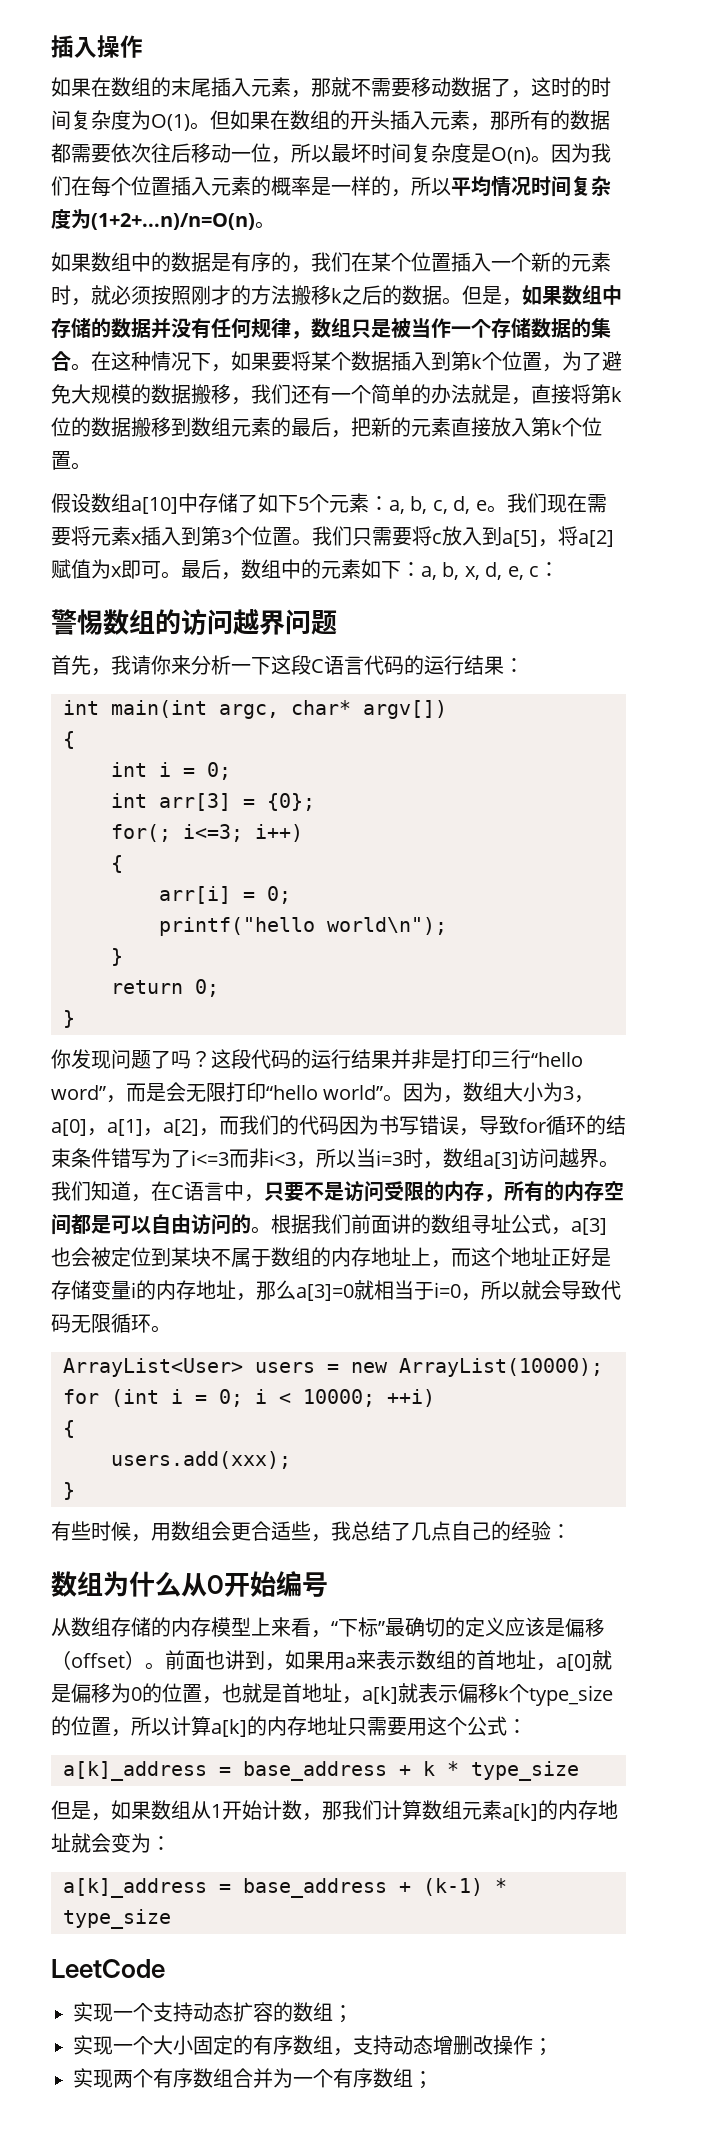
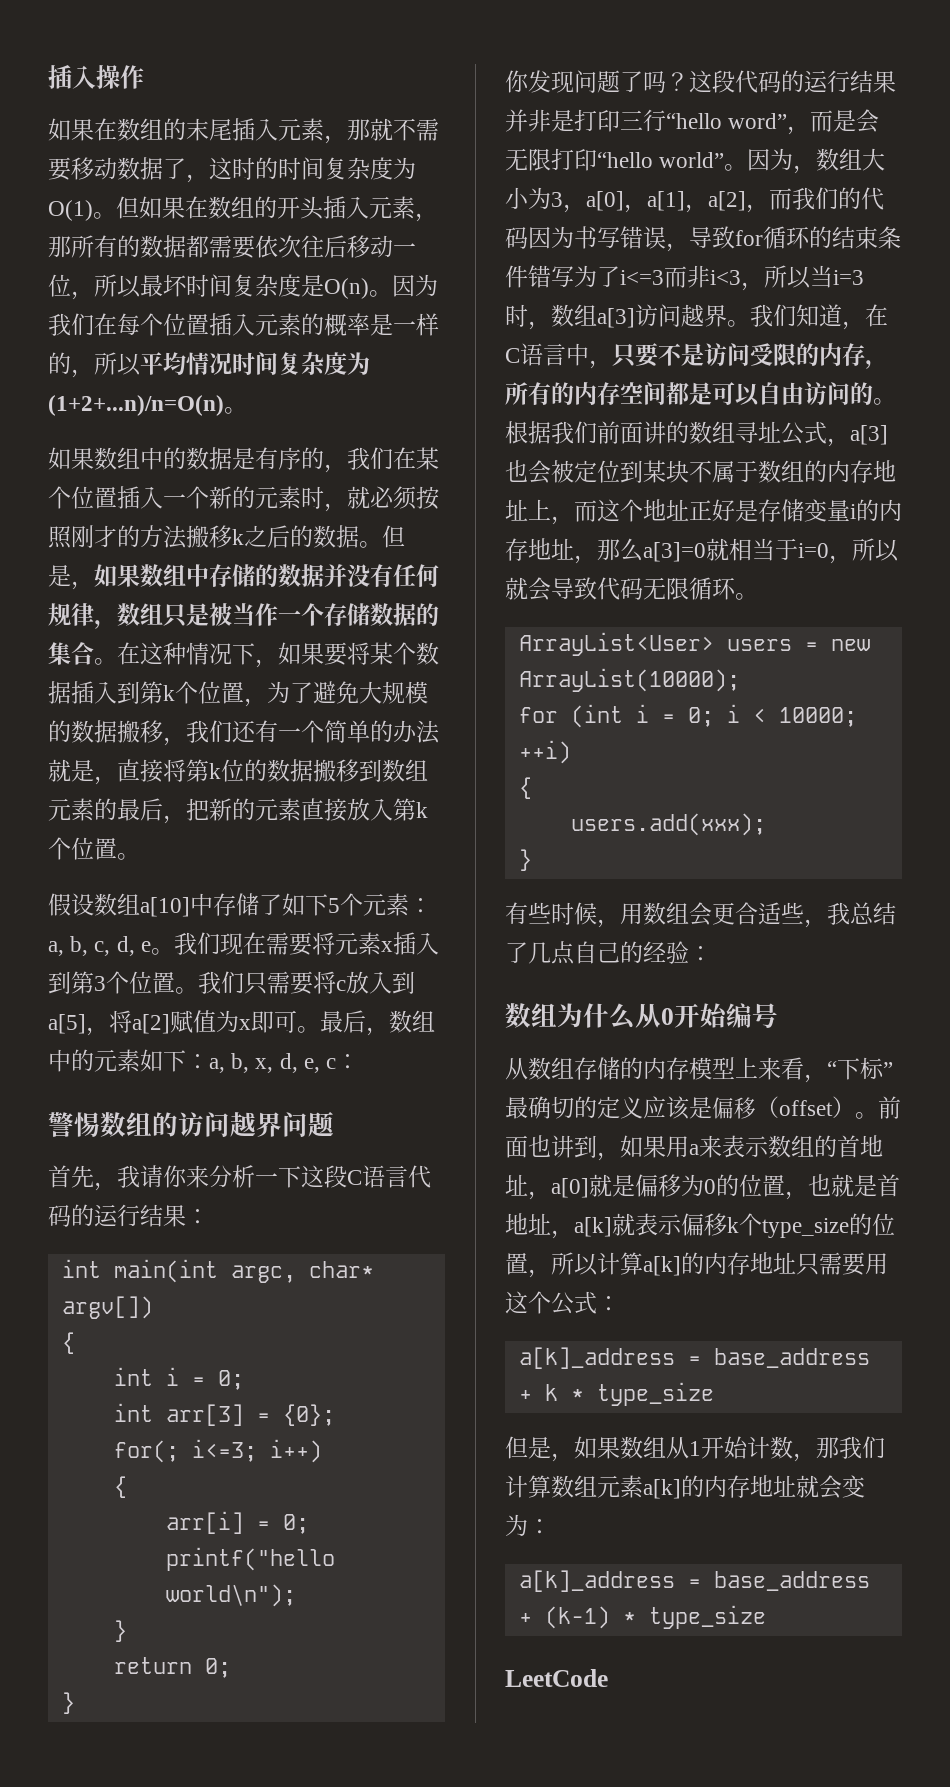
- 实现一个支持动态扩容的数组；
- 实现一个大小固定的有序数组，支持动态增删改操作；
- 实现两个有序数组合并为一个有序数组；

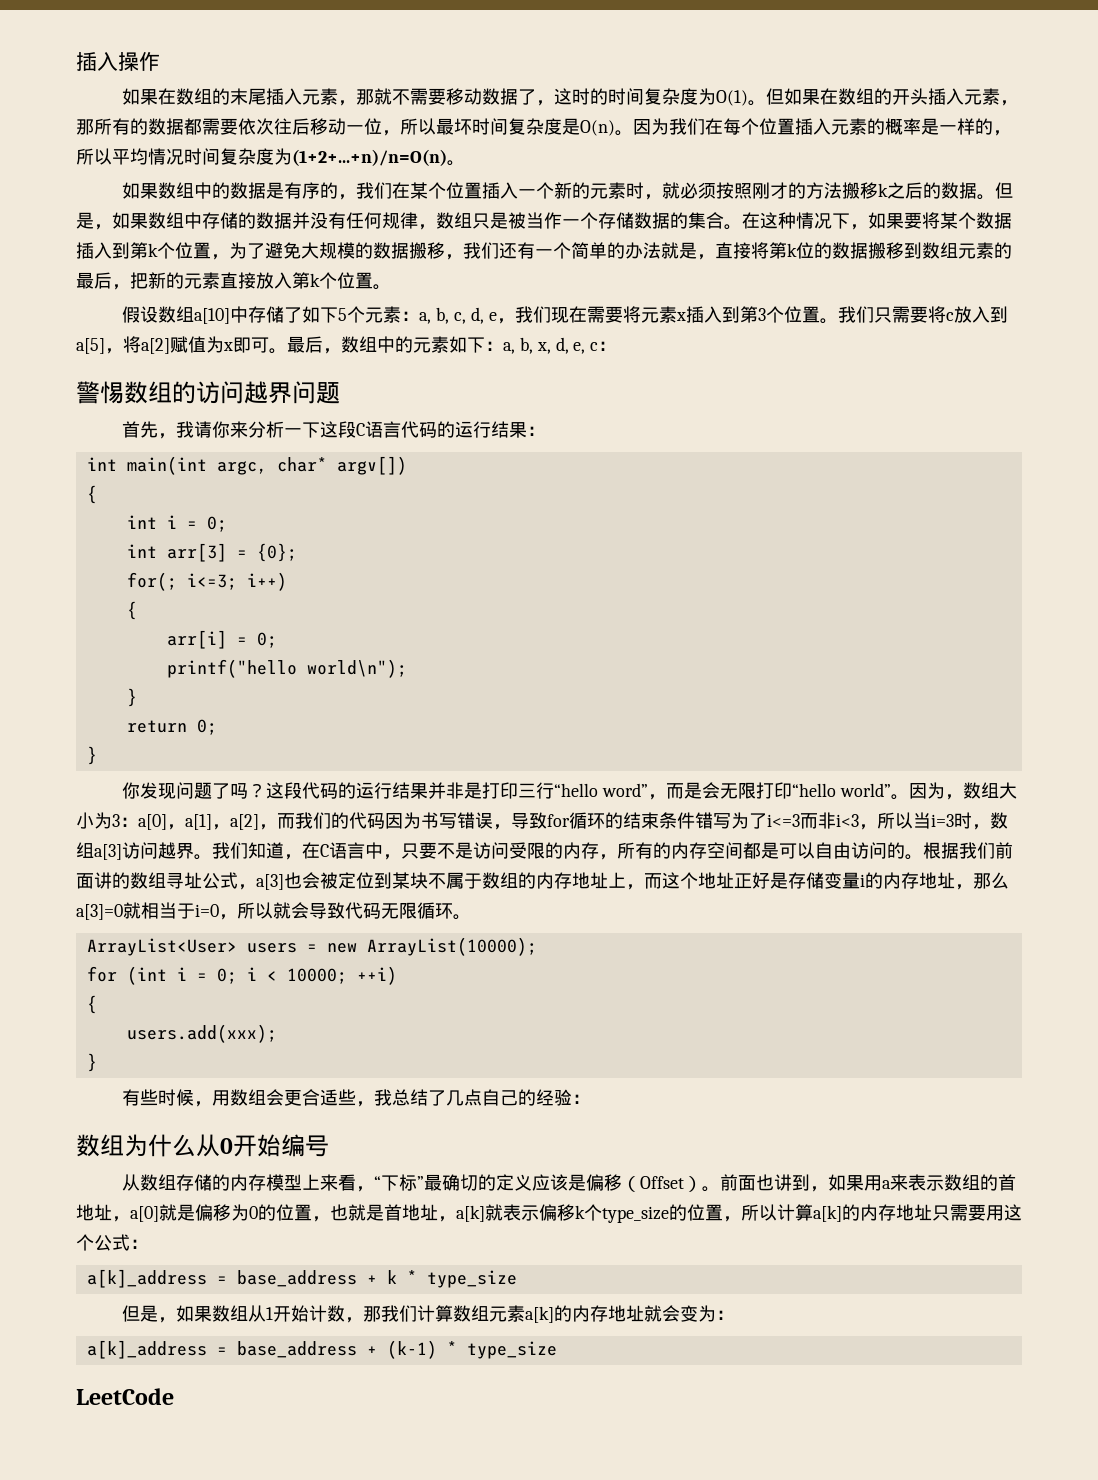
- 因为我们在每个位置插入元素的概率是一样的，所以平均情况时间复杂度为(1+2+...n)/n=O(n)。
+ 因为我们在每个位置插入元素的概率是一样的，所以平均情况时间复杂度为(1+2+...+n)/n=O(n)。
- 假设数组a[10]中存储了如下5个元素：a, b, c, d, e。我们现在需要将元素x插入到第3个位置。
+ 假设数组a[10]中存储了如下5个元素：a, b, c, d, e，我们现在需要将元素x插入到第3个位置。
- 因为，数组大小为3，a[0]，a[1]，a[2]，而我们的代码因为书写错误，导致for循环的结束条件错写为了i<=3而非i<3，所以当i=3时，数组a[3]访问越界。
+ 因为，数组大小为3：a[0]，a[1]，a[2]，而我们的代码因为书写错误，导致for循环的结束条件错写为了i<=3而非i<3，所以当i=3时，数组a[3]访问越界。
- 从数组存储的内存模型上来看，“下标”最确切的定义应该是偏移（offset）。
+ 从数组存储的内存模型上来看，“下标”最确切的定义应该是偏移（Offset）。

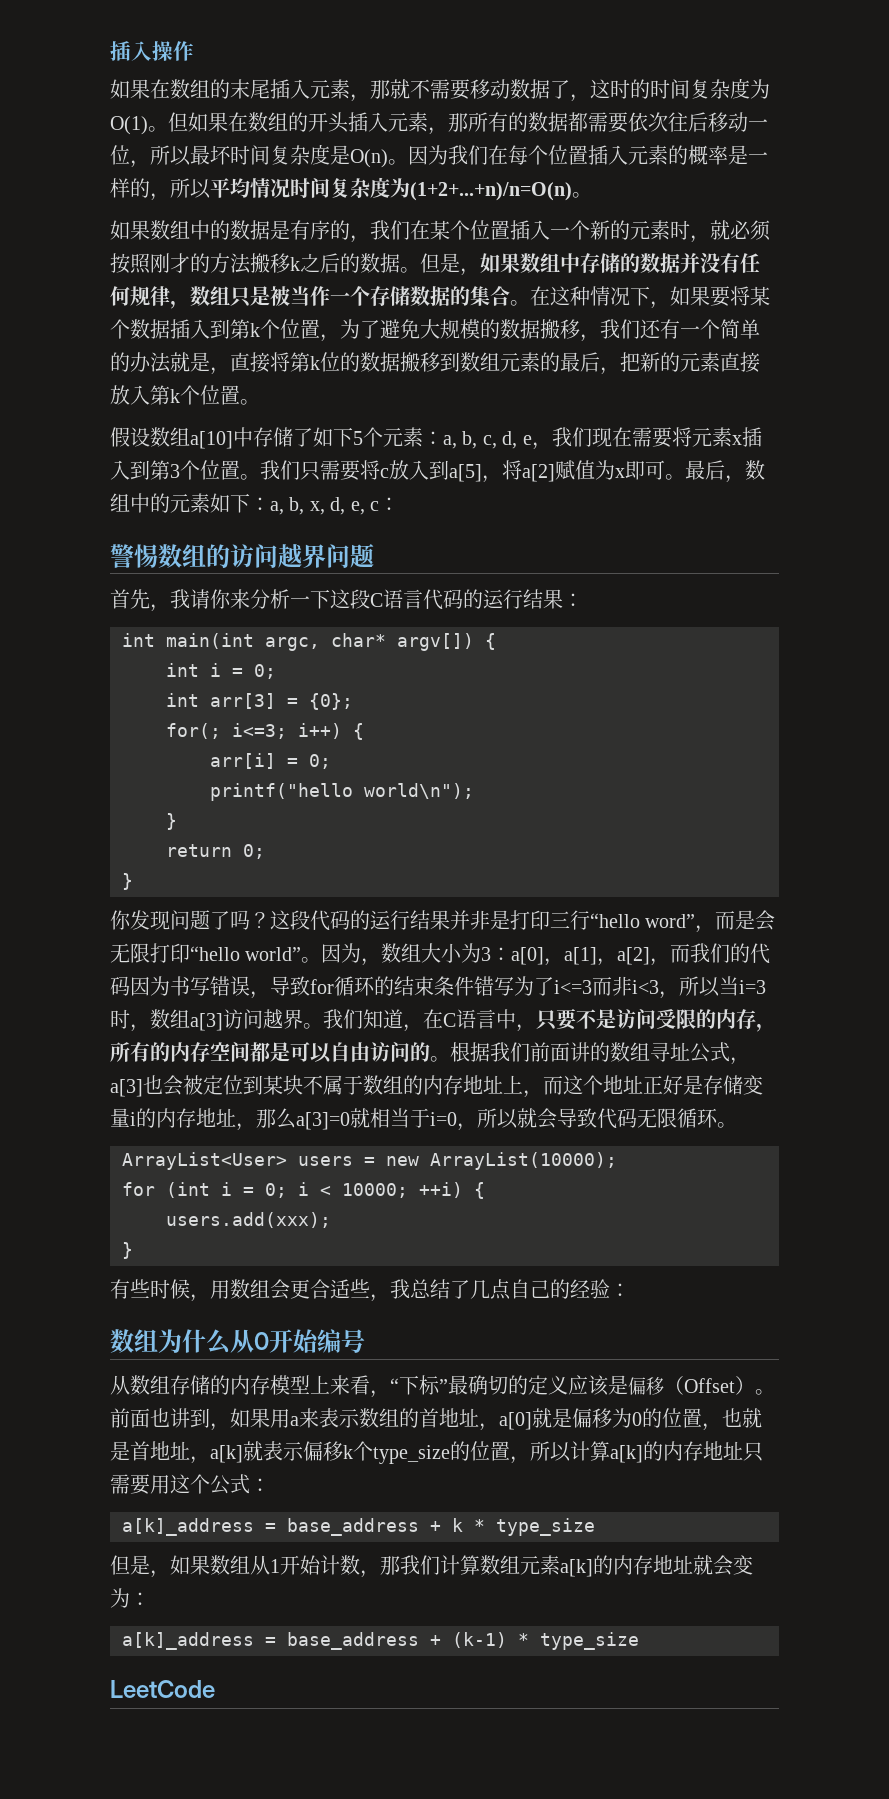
- int main(int argc, char* argv[])
- {
+ int main(int argc, char* argv[]) {
- for(; i<=3; i++)
- {
+ for(; i<=3; i++) {
- for (int i = 0; i < 10000; ++i)
- {
+ for (int i = 0; i < 10000; ++i) {

